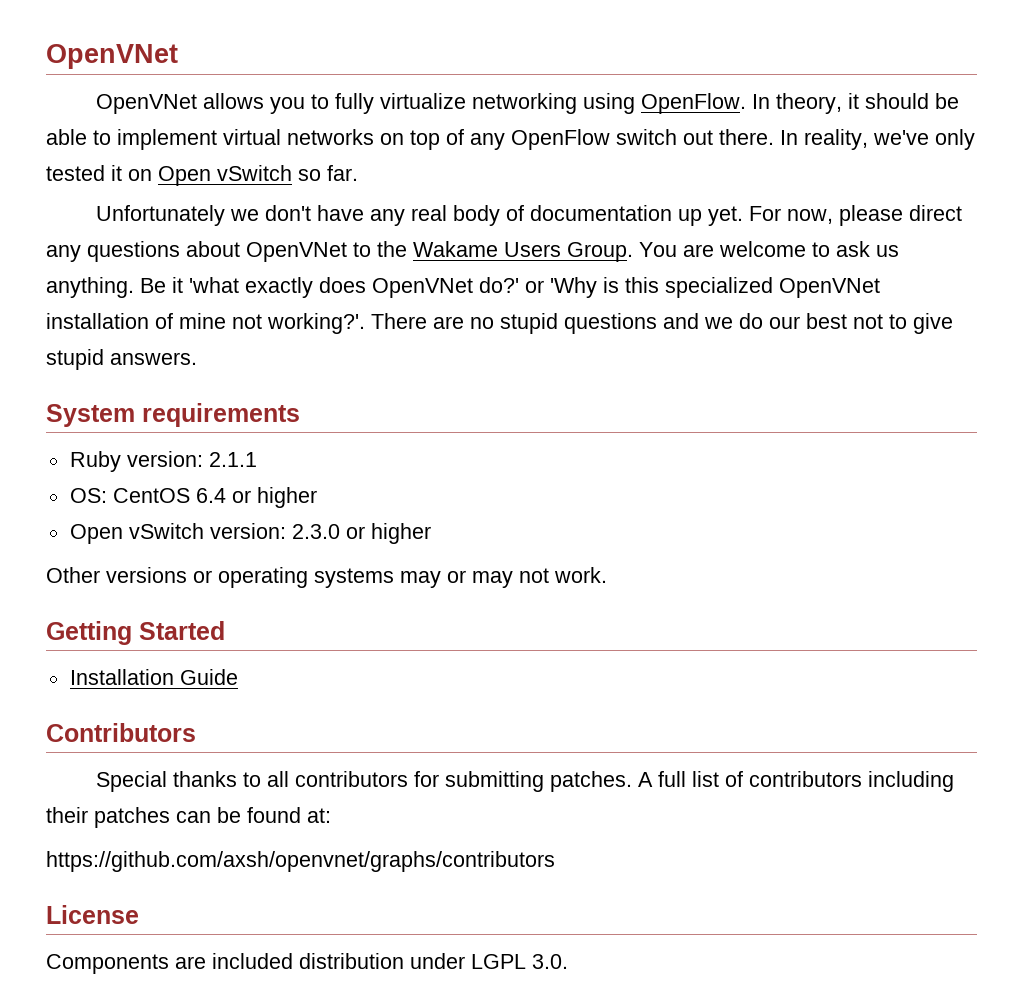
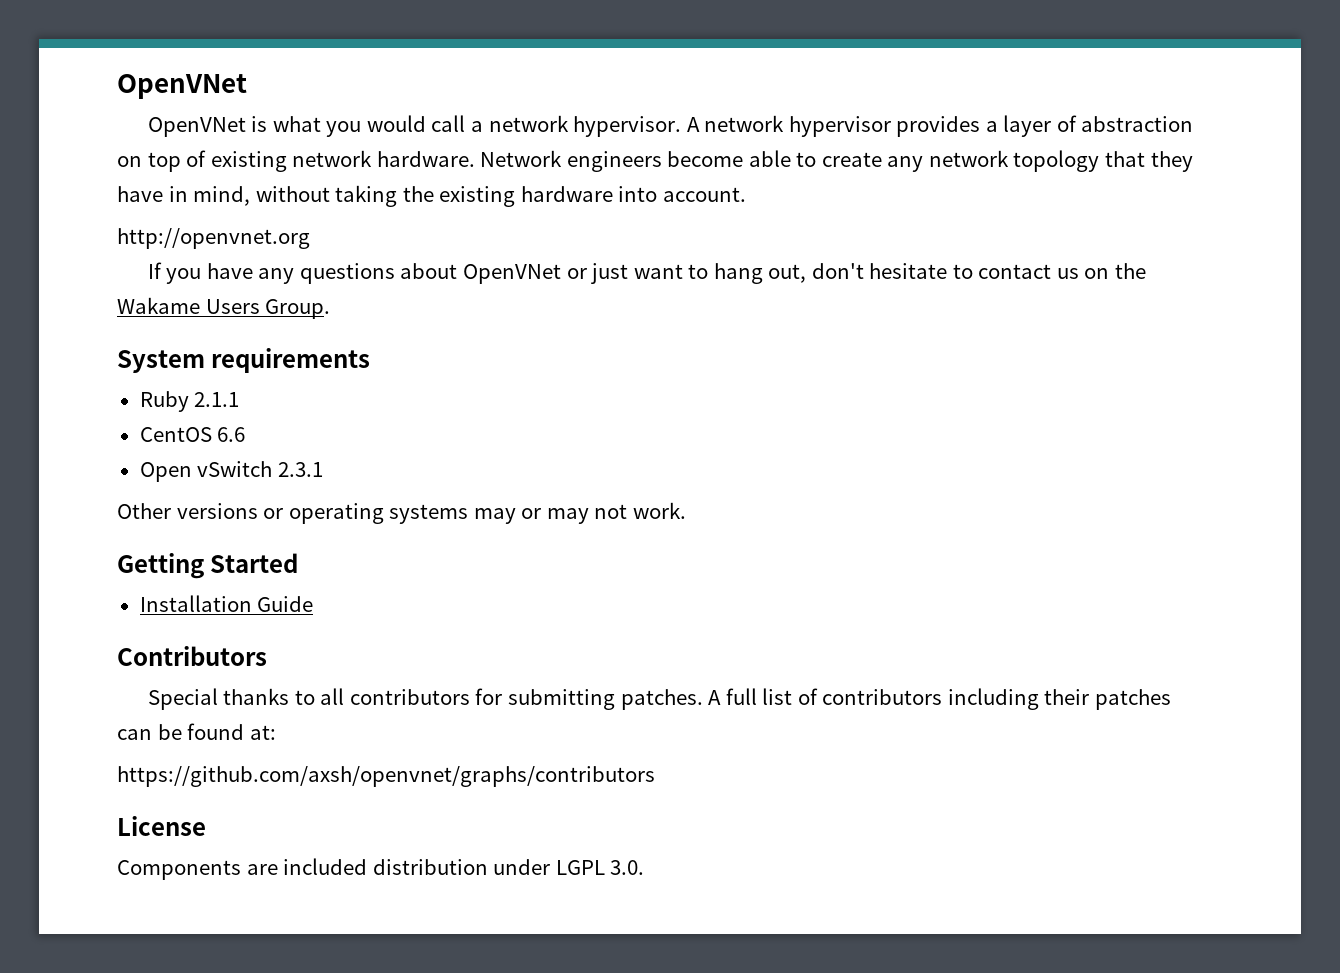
- OpenVNet allows you to fully virtualize networking using OpenFlow. In theory, it should be able to implement virtual networks on top of any OpenFlow switch out there. In reality, we've only tested it on Open vSwitch so far.
- Unfortunately we don't have any real body of documentation up yet. For now, please direct any questions about OpenVNet to the Wakame Users Group. You are welcome to ask us anything. Be it 'what exactly does OpenVNet do?' or 'Why is this specialized OpenVNet installation of mine not working?'. There are no stupid questions and we do our best not to give stupid answers.
+ OpenVNet is what you would call a network hypervisor. A network hypervisor provides a layer of abstraction on top of existing network hardware. Network engineers become able to create any network topology that they have in mind, without taking the existing hardware into account.
+ http://openvnet.org
+ If you have any questions about OpenVNet or just want to hang out, don't hesitate to contact us on the Wakame Users Group.
- Ruby version: 2.1.1
+ Ruby 2.1.1
- OS: CentOS 6.4 or higher
- Open vSwitch version: 2.3.0 or higher
+ CentOS 6.6
+ Open vSwitch 2.3.1

